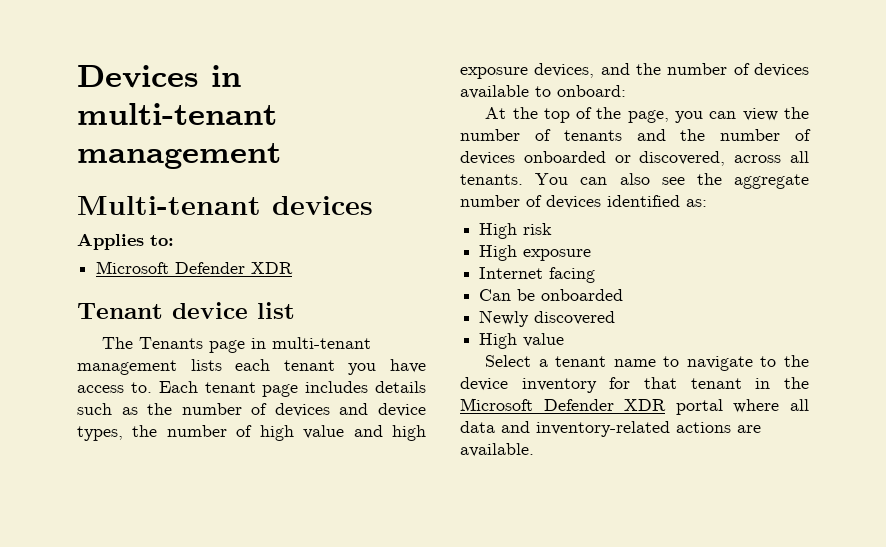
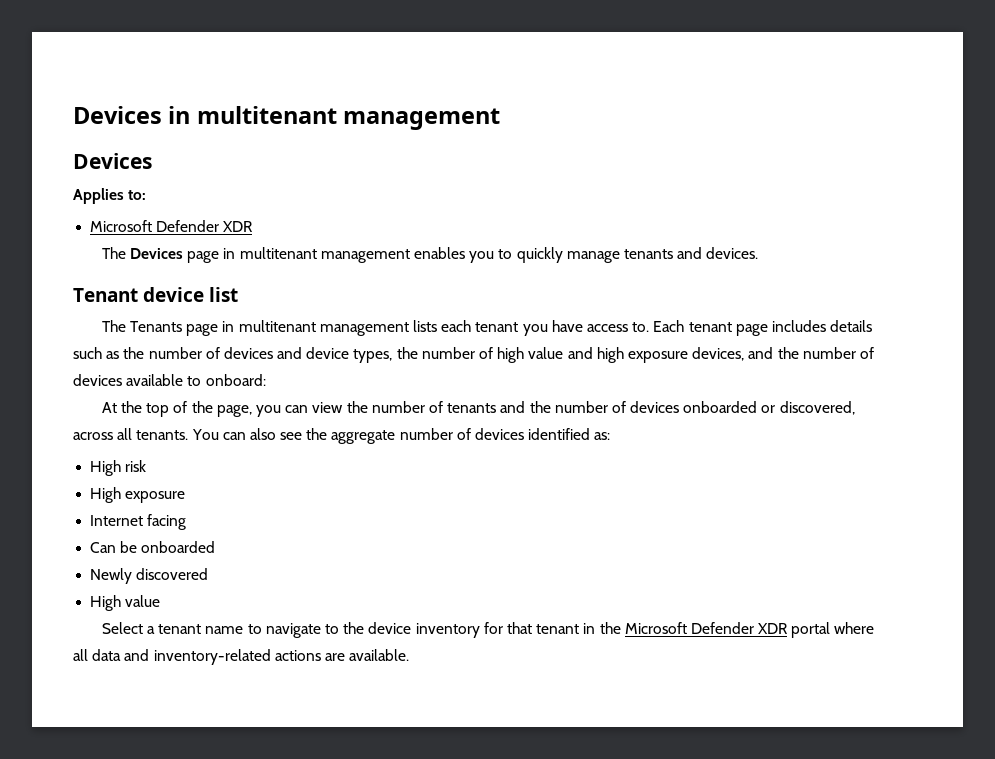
- Devices in multi-tenant management
- Multi-tenant devices
+ Devices in multitenant management
+ Devices
+ The Devices page in multitenant management enables you to quickly manage tenants and devices.
- The Tenants page in multi-tenant management lists each tenant you have access to.
+ The Tenants page in multitenant management lists each tenant you have access to.

